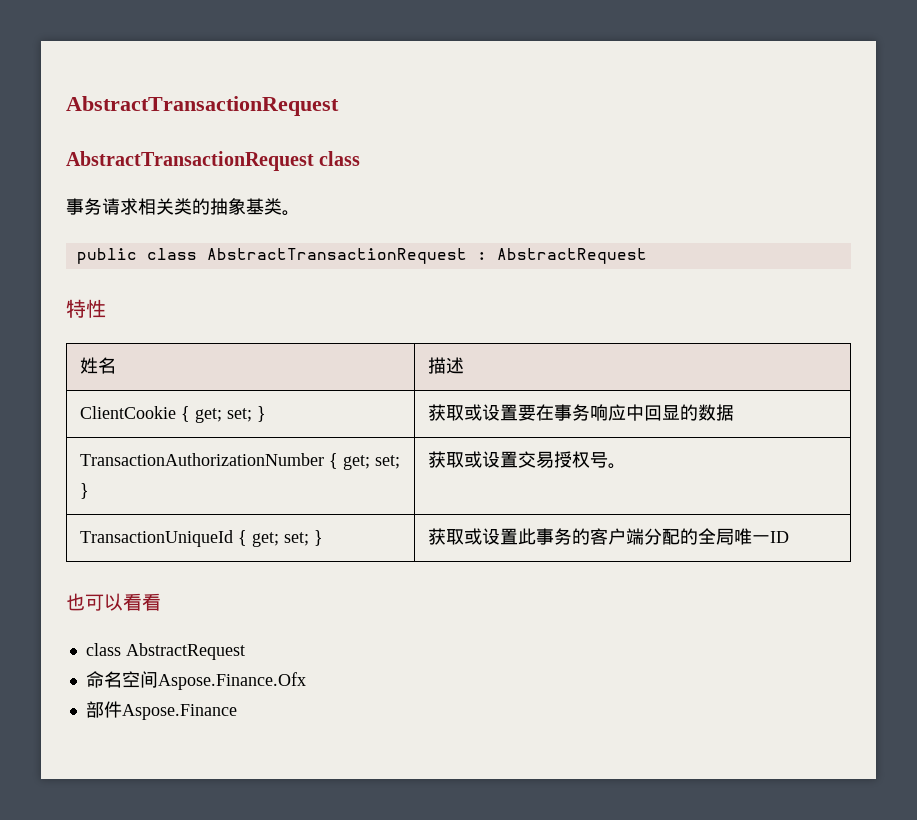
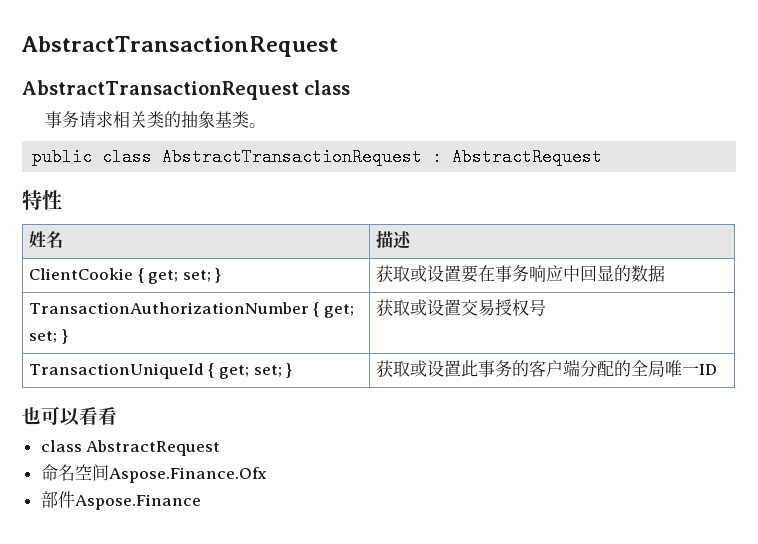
- TransactionAuthorizationNumber { get; set; } | 获取或设置交易授权号。
+ TransactionAuthorizationNumber { get; set; } | 获取或设置交易授权号

